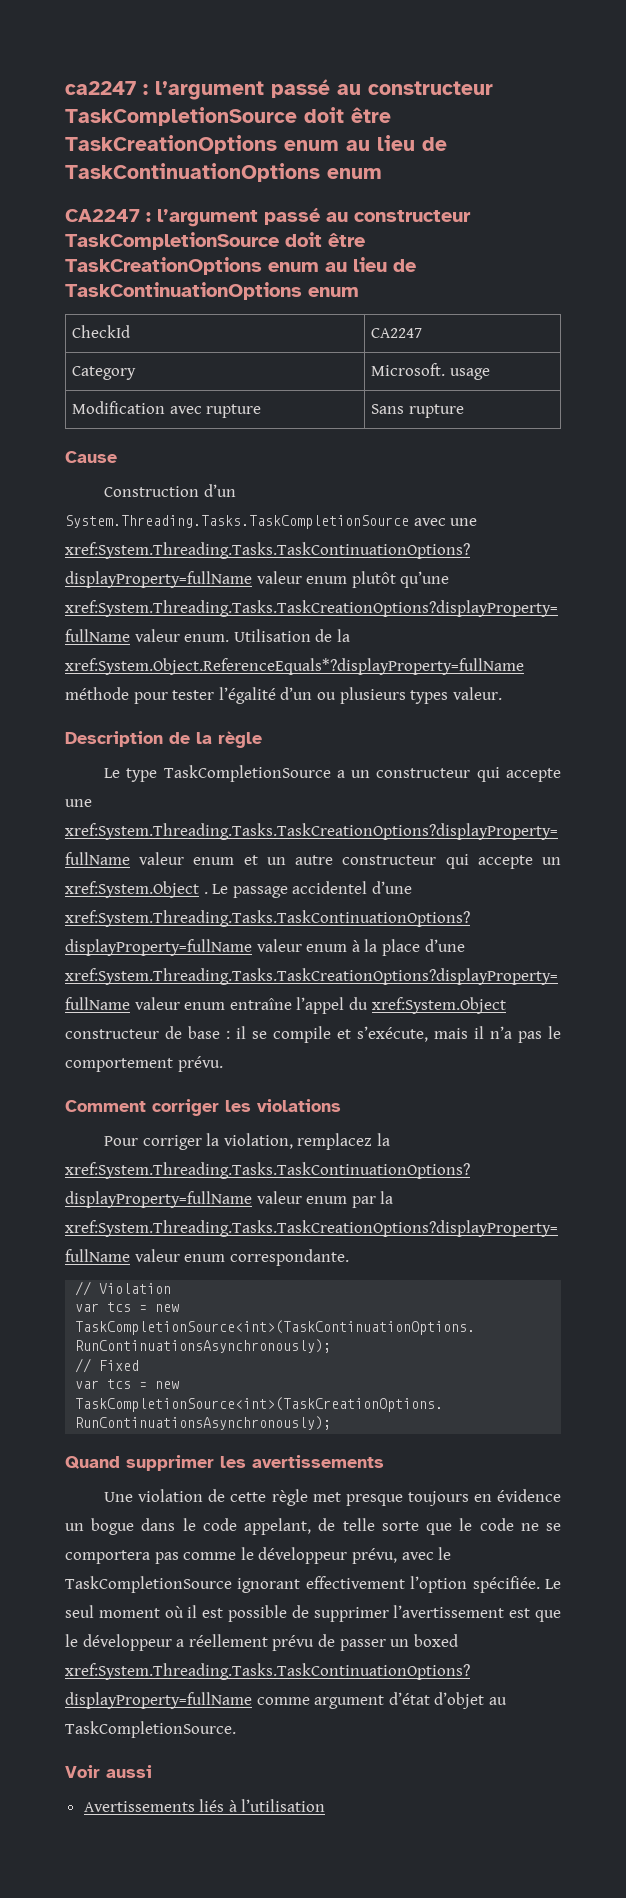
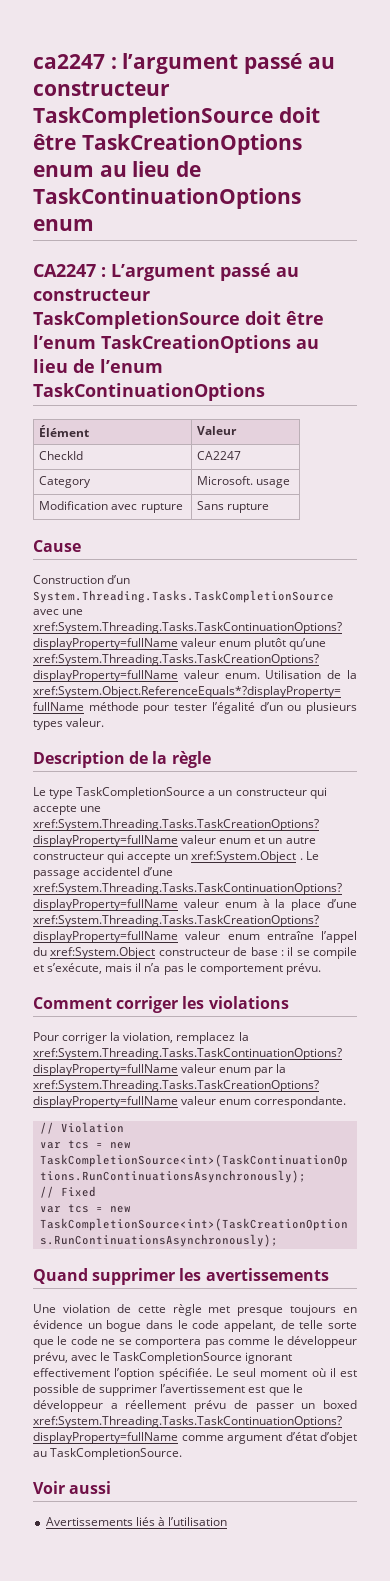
- CA2247 : l’argument passé au constructeur TaskCompletionSource doit être TaskCreationOptions enum au lieu de TaskContinuationOptions enum
+ CA2247 : L’argument passé au constructeur TaskCompletionSource doit être l’enum TaskCreationOptions au lieu de l’enum TaskContinuationOptions
+ Élément | Valeur

